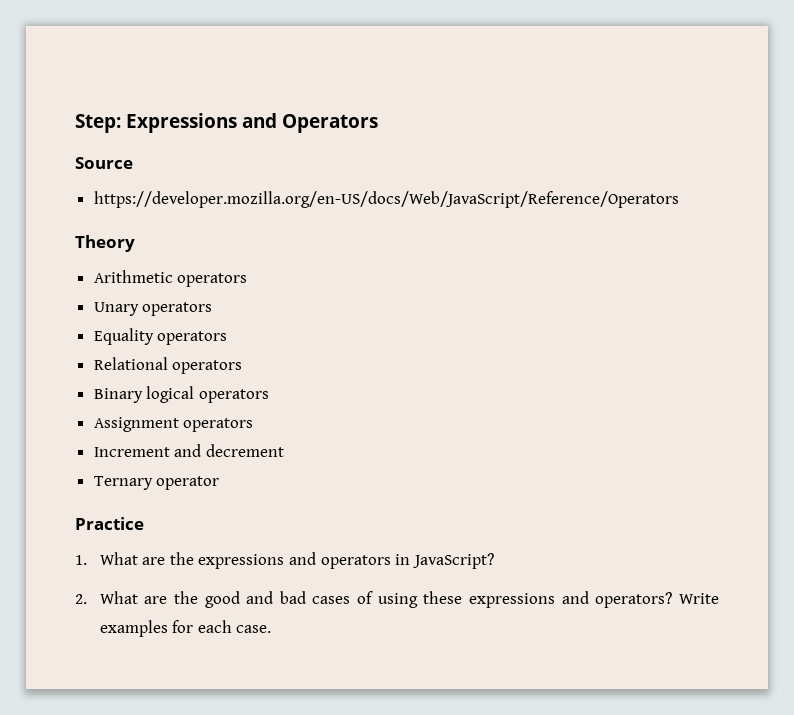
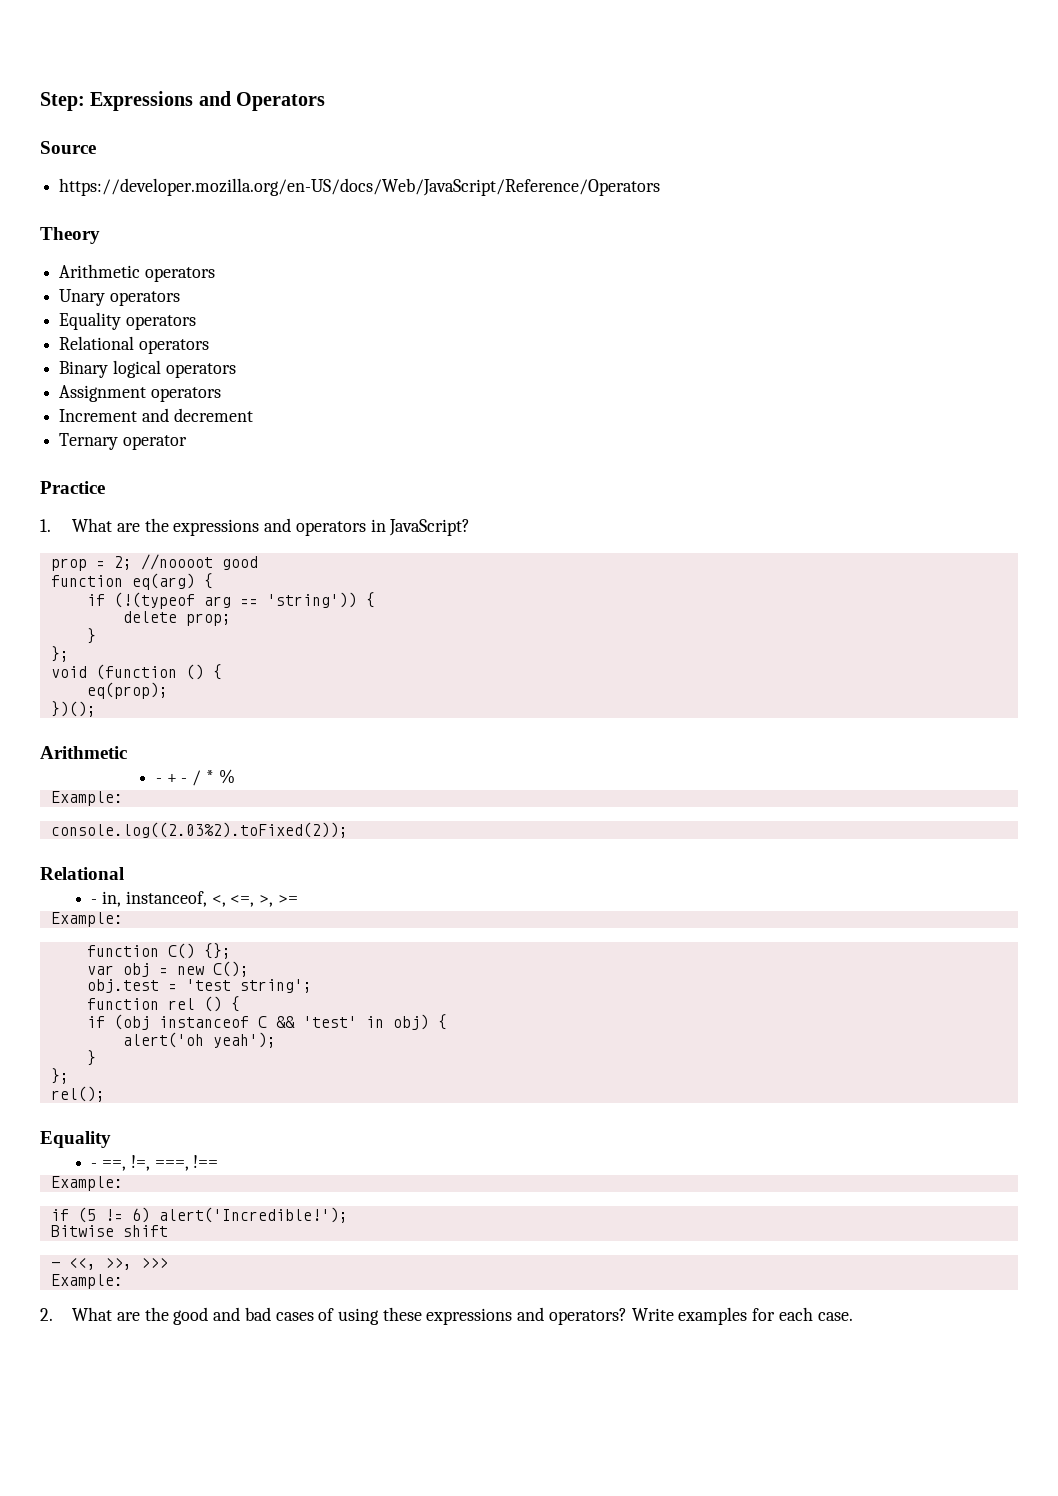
+ prop = 2; //noooot good
+ function eq(arg) {
+ if (!(typeof arg == 'string')) {
+ delete prop;
+ }
+ };
+ void (function () {
+ eq(prop);
+ })();
+ Arithmetic
+ - + - / * %
+ Example:
+ console.log((2.03%2).toFixed(2));
+ Relational
+ - in, instanceof, <, <=, >, >=
+ Example:
+ function C() {};
+ var obj = new C();
+ obj.test = 'test string';
+ function rel () {
+ if (obj instanceof C && 'test' in obj) {
+ alert('oh yeah');
+ }
+ };
+ rel();
+ Equality
+ - ==, !=, ===, !==
+ Example:
+ if (5 != 6) alert('Incredible!');
+ Bitwise shift
+ - <<, >>, >>>
+ Example:

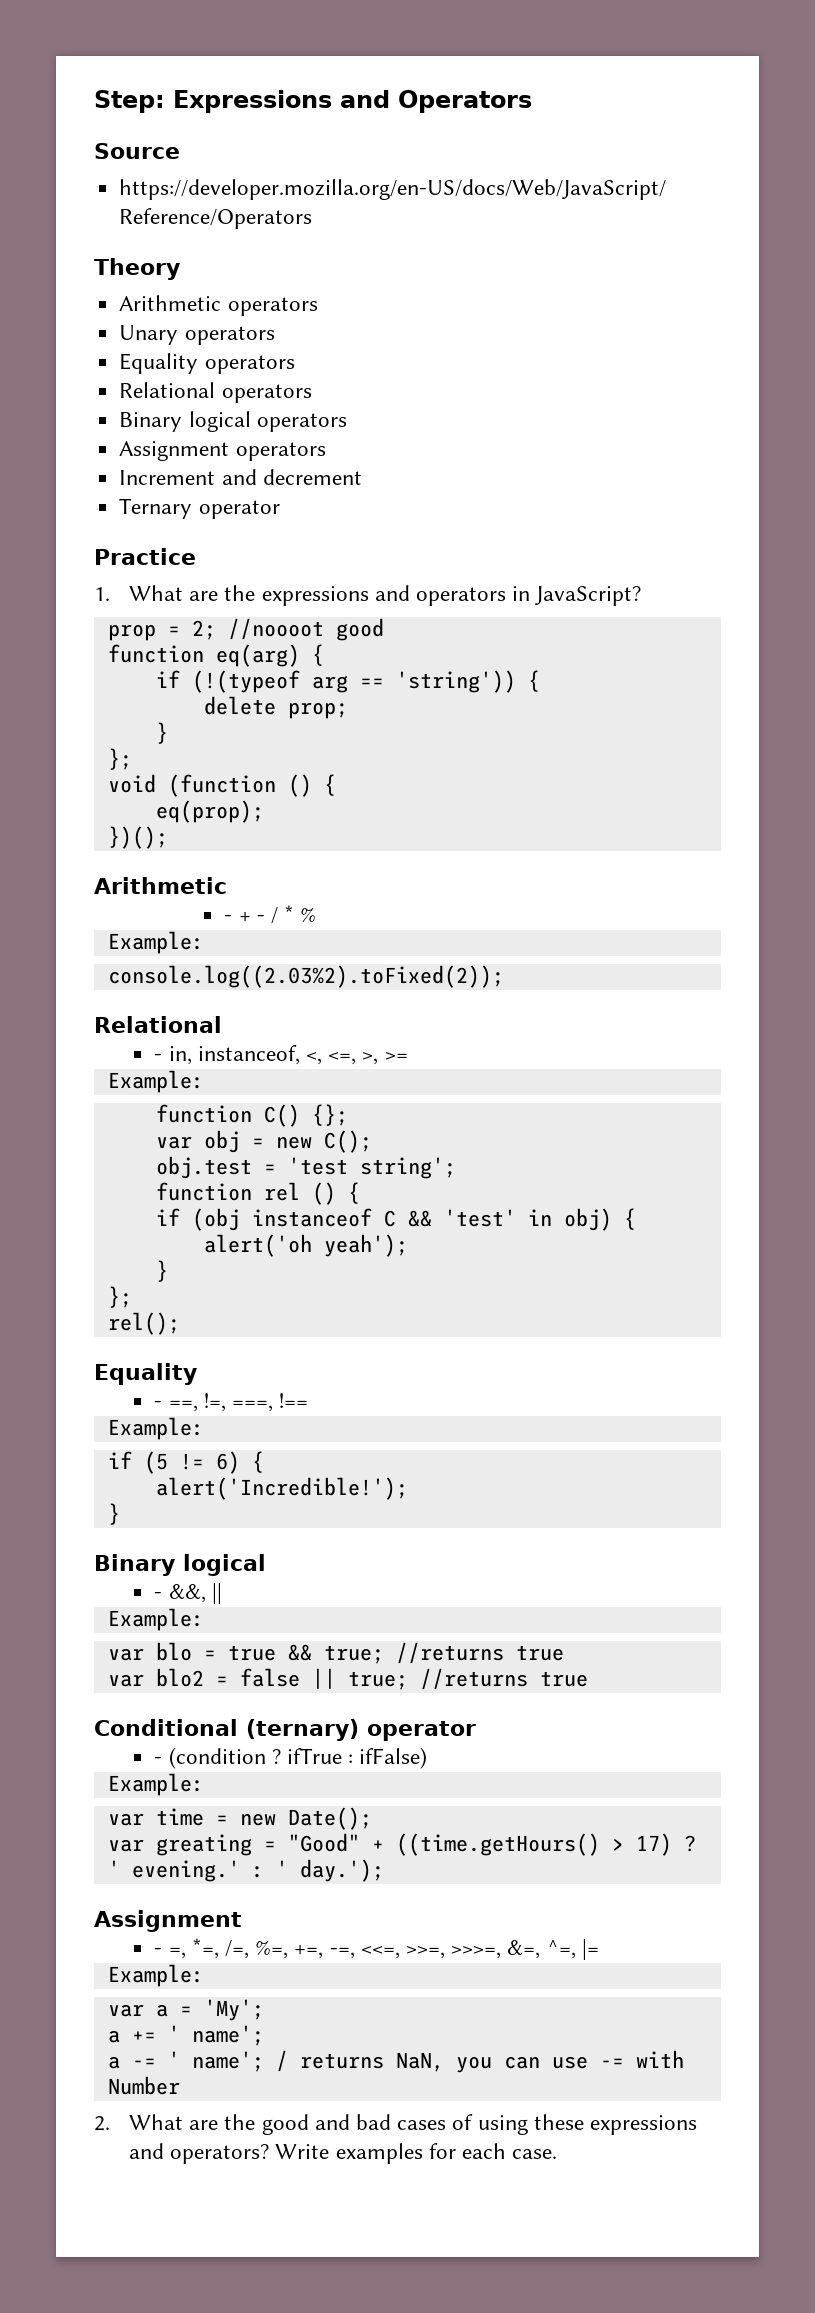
- if (5 != 6) alert('Incredible!');
- Bitwise shift
- - <<, >>, >>>
+ if (5 != 6) {
+ alert('Incredible!');
+ }
+ Binary logical
+ - &&, ||
  Example:
+ var blo = true && true; //returns true
+ var blo2 = false || true; //returns true
+ Conditional (ternary) operator
+ - (condition ? ifTrue : ifFalse)
+ Example:
+ var time = new Date();
+ var greating = "Good" + ((time.getHours() > 17) ? ' evening.' : ' day.');
+ Assignment
+ - =, *=, /=, %=, +=, -=, <<=, >>=, >>>=, &=, ^=, |=
+ Example:
+ var a = 'My';
+ a += ' name';
+ a -= ' name'; / returns NaN, you can use -= with Number

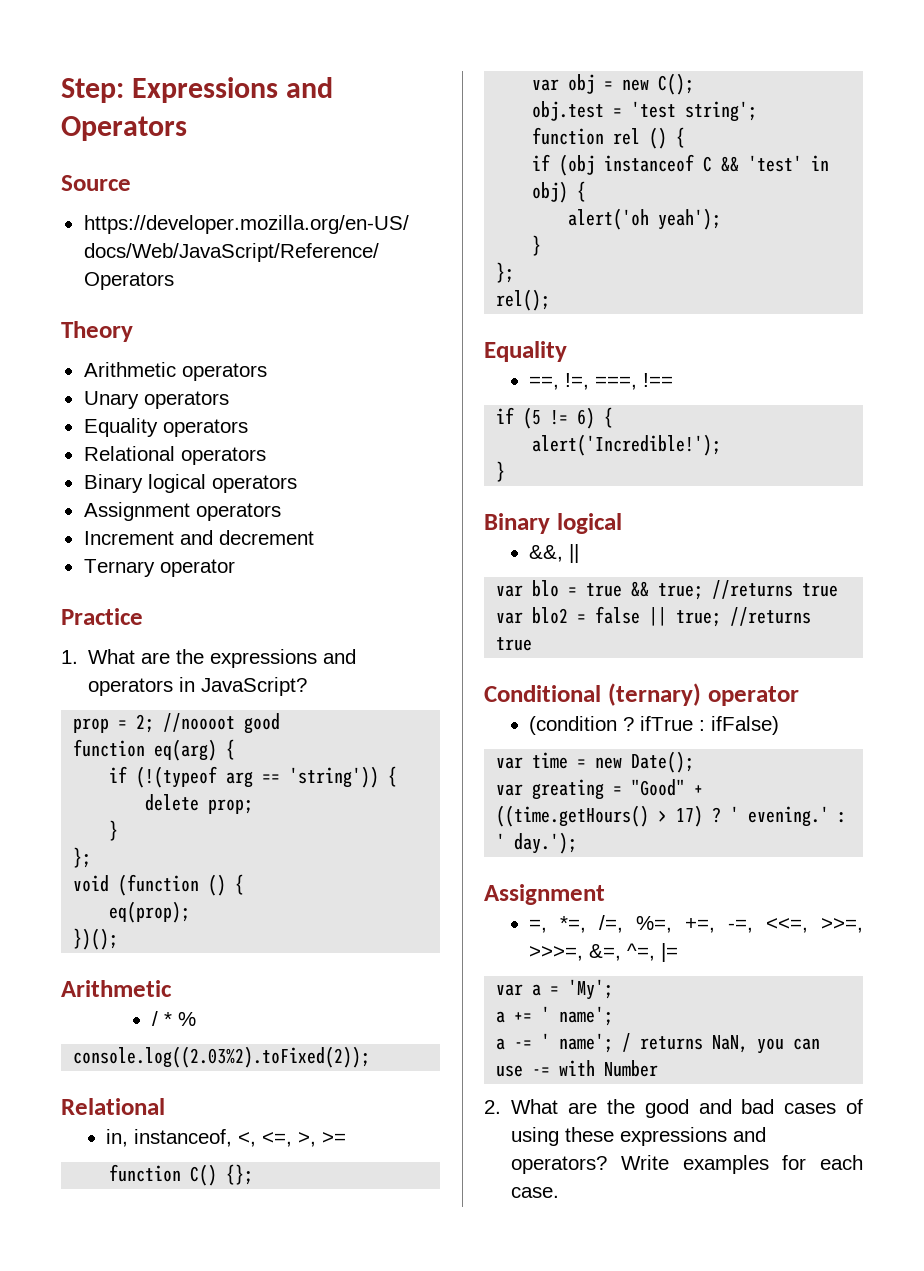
- - + - / * %
- Example:
+ / * %
- - in, instanceof, <, <=, >, >=
- Example:
+ in, instanceof, <, <=, >, >=
- - ==, !=, ===, !==
- Example:
+ ==, !=, ===, !==
- - &&, ||
- Example:
+ &&, ||
- - (condition ? ifTrue : ifFalse)
- Example:
+ (condition ? ifTrue : ifFalse)
- - =, *=, /=, %=, +=, -=, <<=, >>=, >>>=, &=, ^=, |=
- Example:
+ =, *=, /=, %=, +=, -=, <<=, >>=, >>>=, &=, ^=, |=

